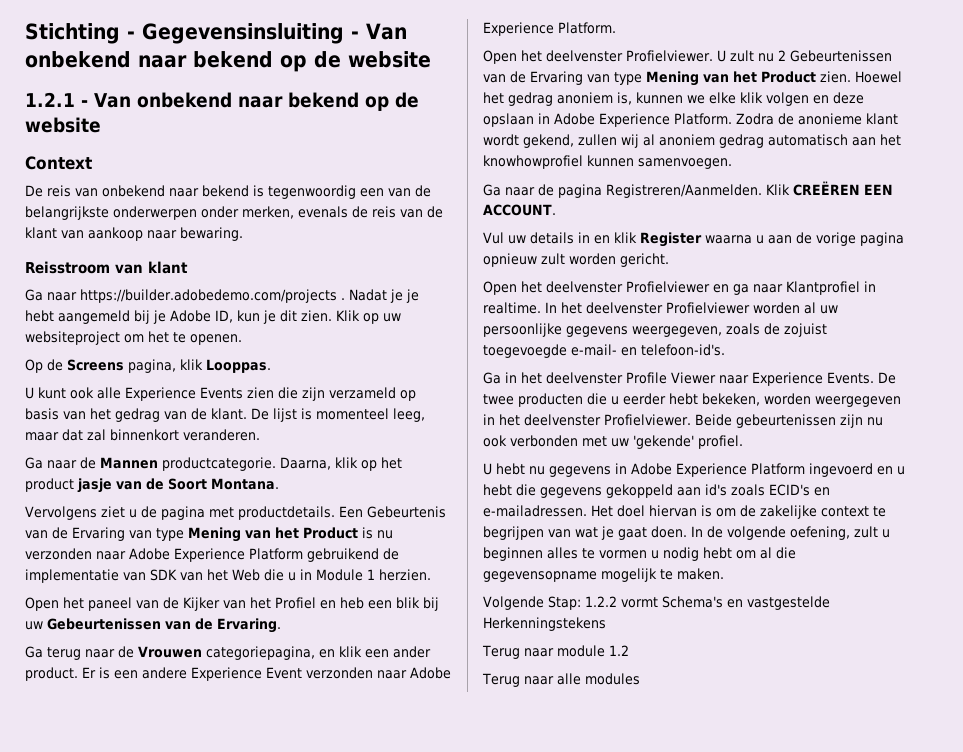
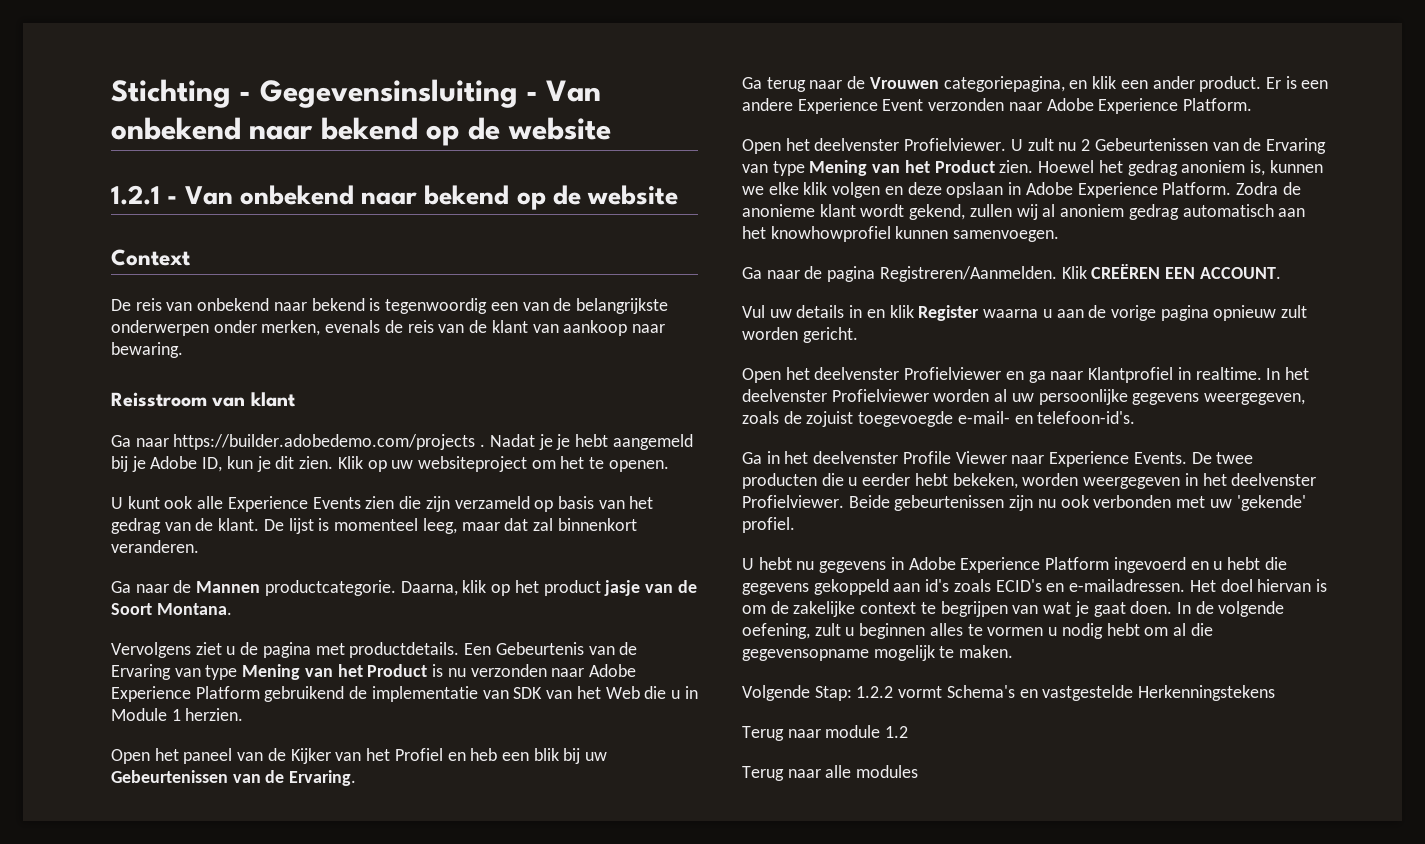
- Op de Screens pagina, klik Looppas.

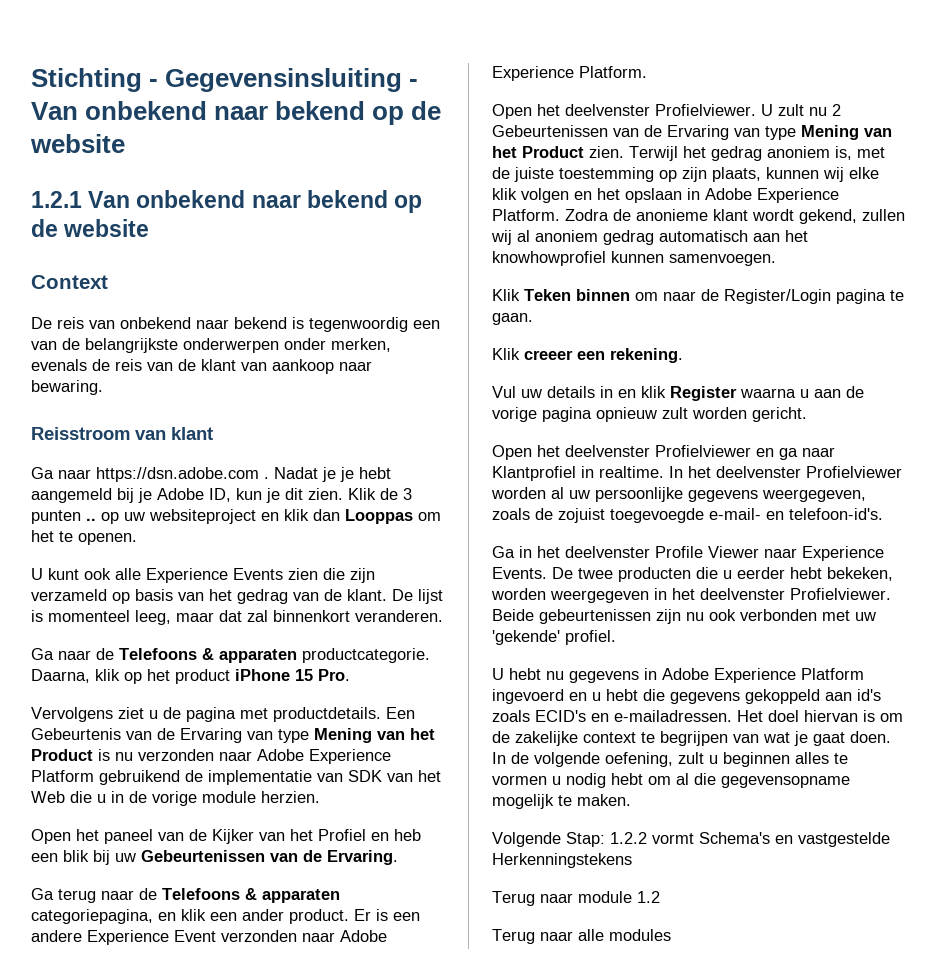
- 1.2.1 - Van onbekend naar bekend op de website
+ 1.2.1 Van onbekend naar bekend op de website
- Ga naar https://builder.adobedemo.com/projects .
+ Ga naar https://dsn.adobe.com .
- Klik op uw websiteproject om het te openen.
+ Klik de 3 punten .. op uw websiteproject en klik dan Looppas om het te openen.
- Ga naar de Mannen productcategorie.
+ Ga naar de Telefoons & apparaten productcategorie.
- Daarna, klik op het product jasje van de Soort Montana.
+ Daarna, klik op het product iPhone 15 Pro.
- Een Gebeurtenis van de Ervaring van type Mening van het Product is nu verzonden naar Adobe Experience Platform gebruikend de implementatie van SDK van het Web die u in Module 1 herzien.
+ Een Gebeurtenis van de Ervaring van type Mening van het Product is nu verzonden naar Adobe Experience Platform gebruikend de implementatie van SDK van het Web die u in de vorige module herzien.
- Ga terug naar de Vrouwen categoriepagina, en klik een ander product.
+ Ga terug naar de Telefoons & apparaten categoriepagina, en klik een ander product.
- Hoewel het gedrag anoniem is, kunnen we elke klik volgen en deze opslaan in Adobe Experience Platform.
+ Terwijl het gedrag anoniem is, met de juiste toestemming op zijn plaats, kunnen wij elke klik volgen en het opslaan in Adobe Experience Platform.
- Ga naar de pagina Registreren/Aanmelden. Klik CREËREN EEN ACCOUNT.
+ Klik Teken binnen om naar de Register/Login pagina te gaan.
+ Klik creeer een rekening.

